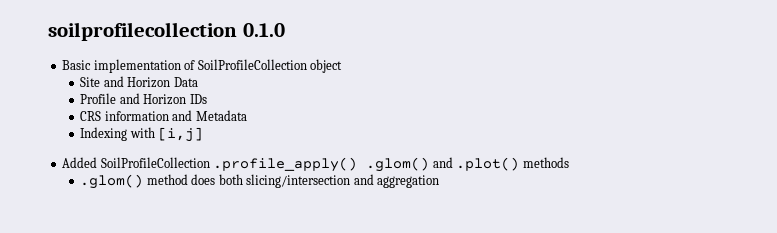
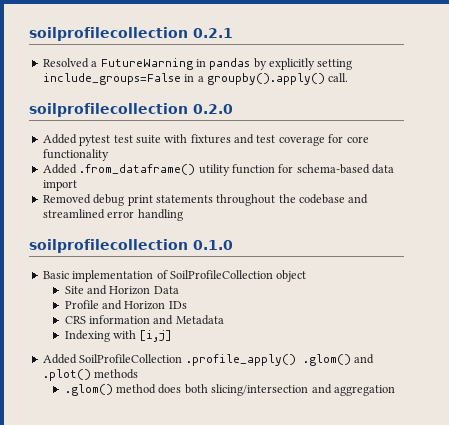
+ soilprofilecollection 0.2.1
+ Resolved a FutureWarning in pandas by explicitly setting include_groups=False in a groupby().apply() call.
+ soilprofilecollection 0.2.0
+ Added pytest test suite with fixtures and test coverage for core functionality
+ Added .from_dataframe() utility function for schema-based data import
+ Removed debug print statements throughout the codebase and streamlined error handling

